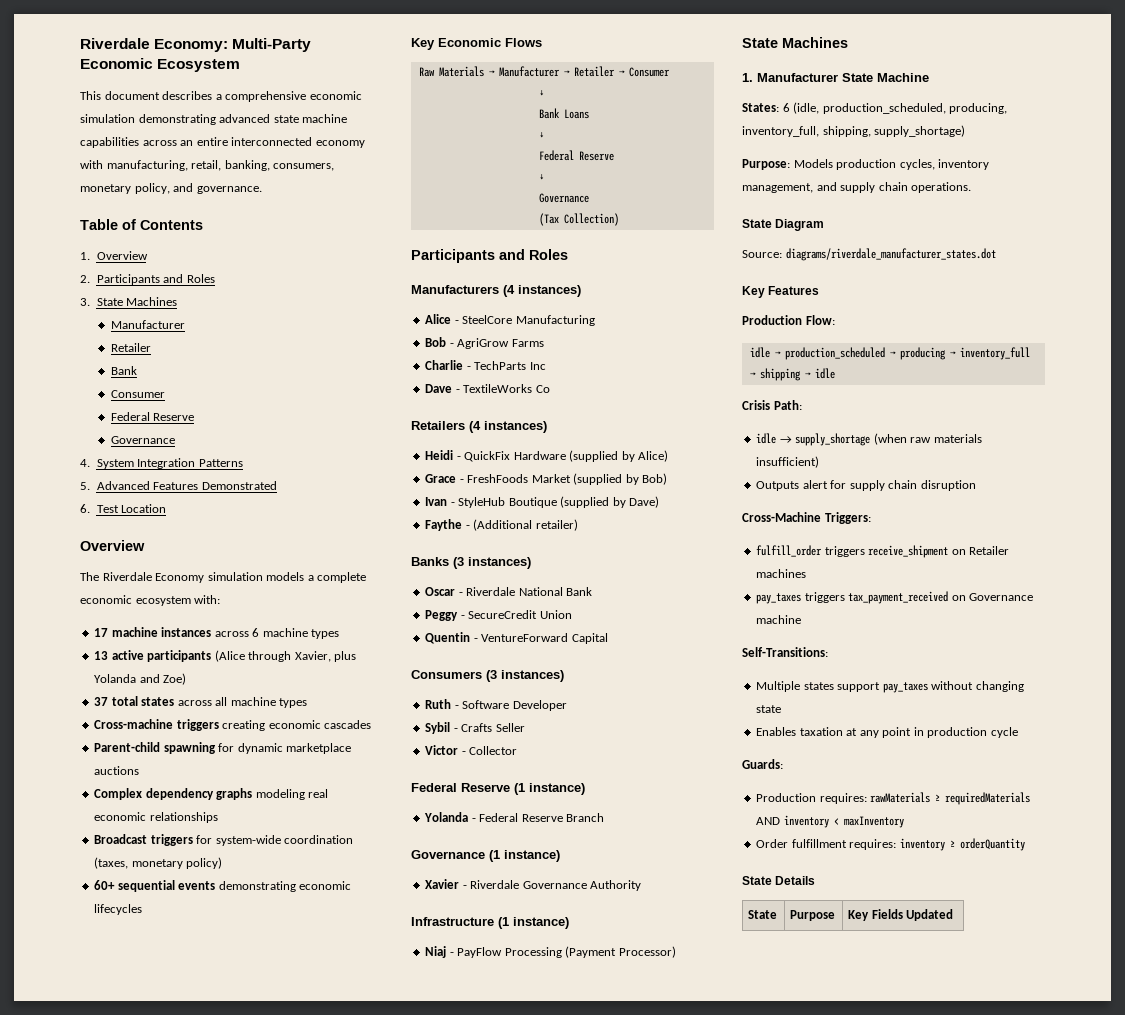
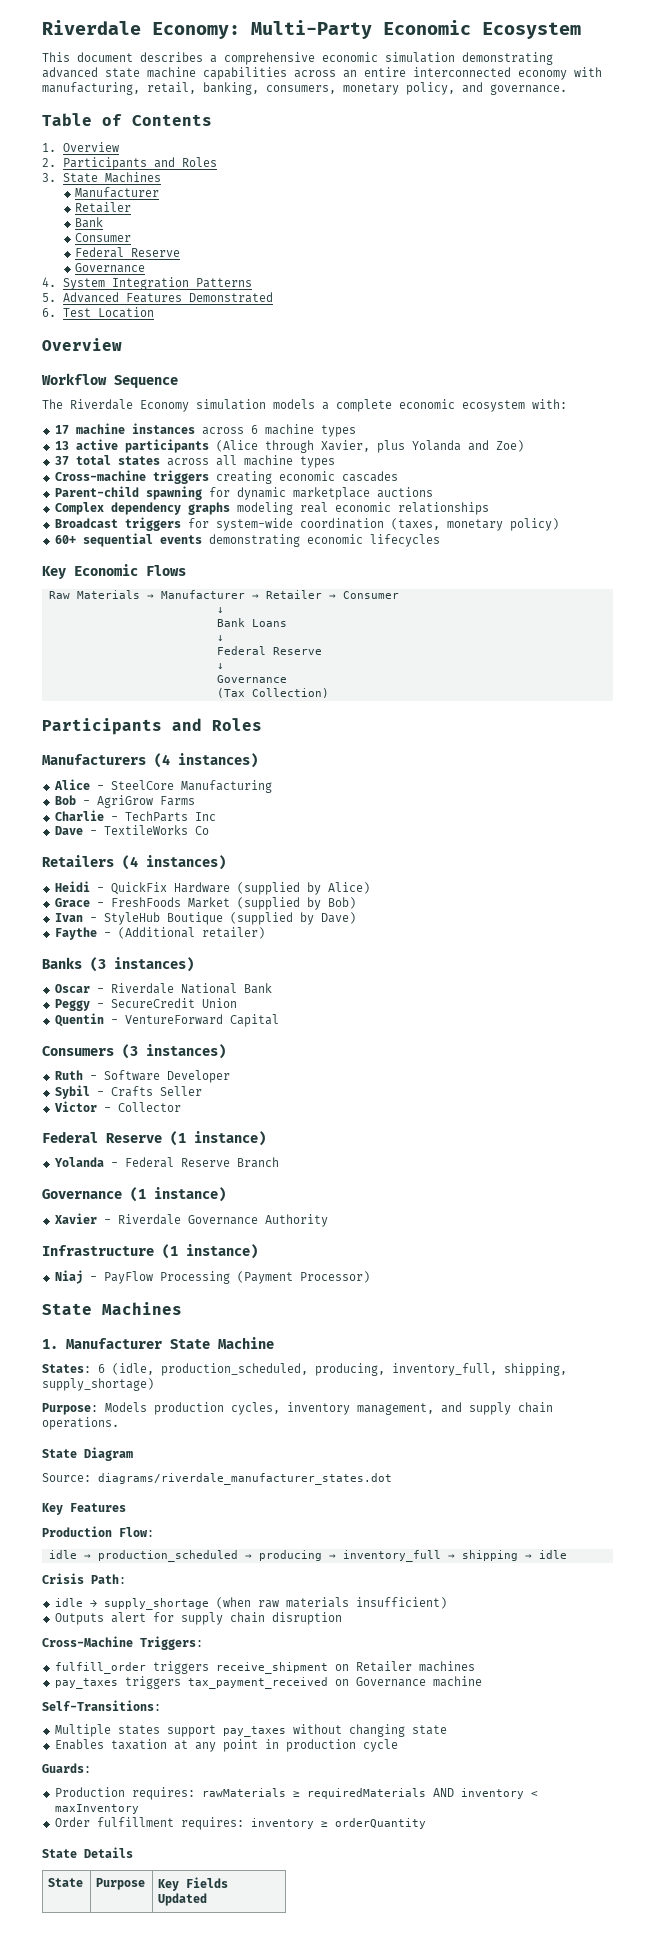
+ Workflow Sequence

